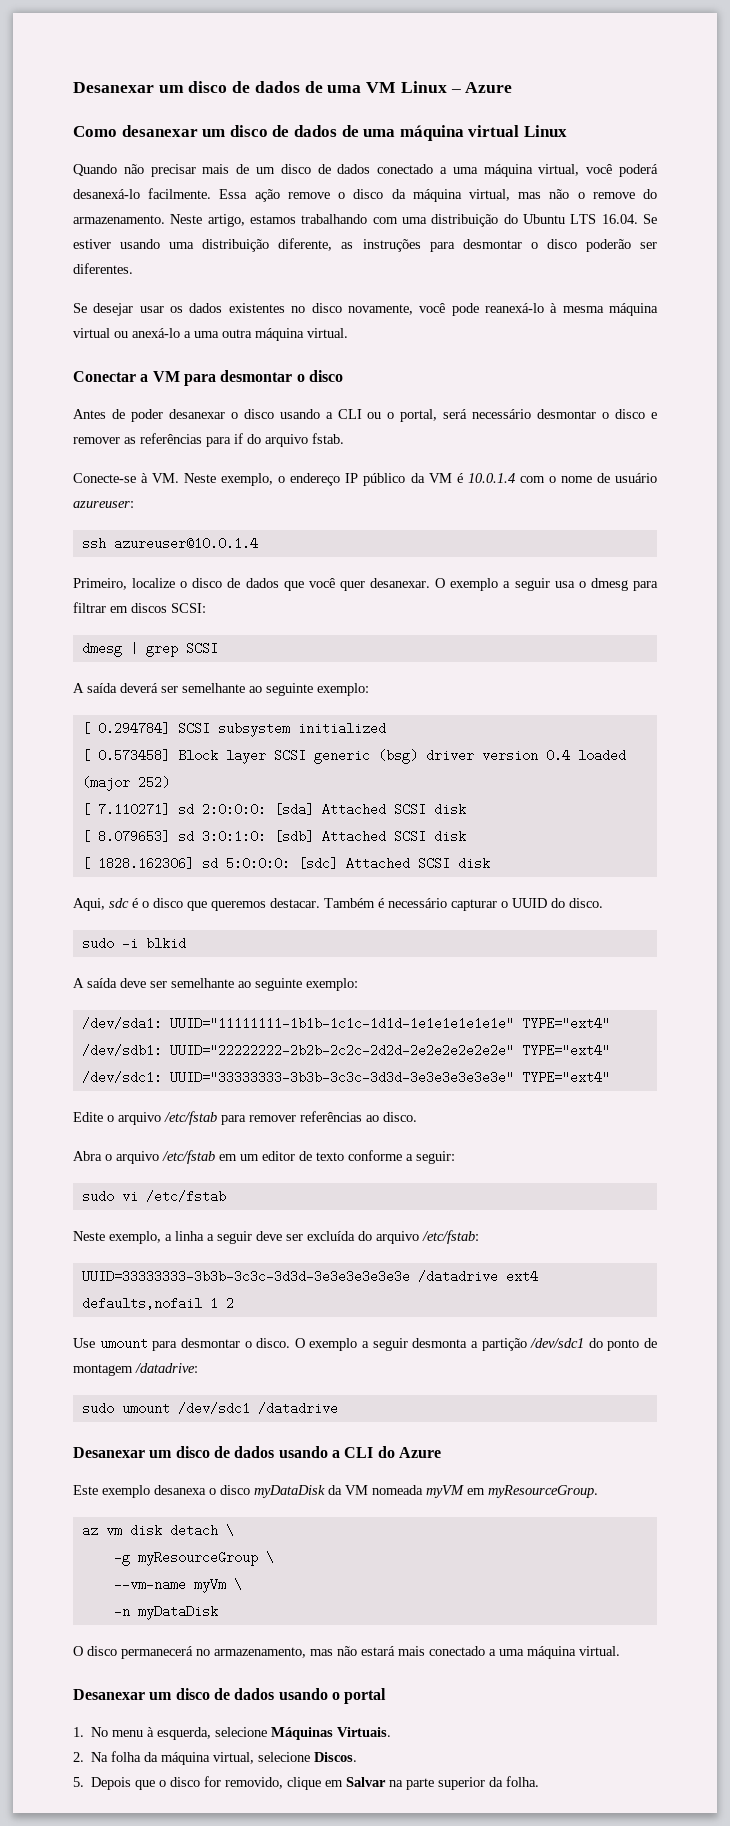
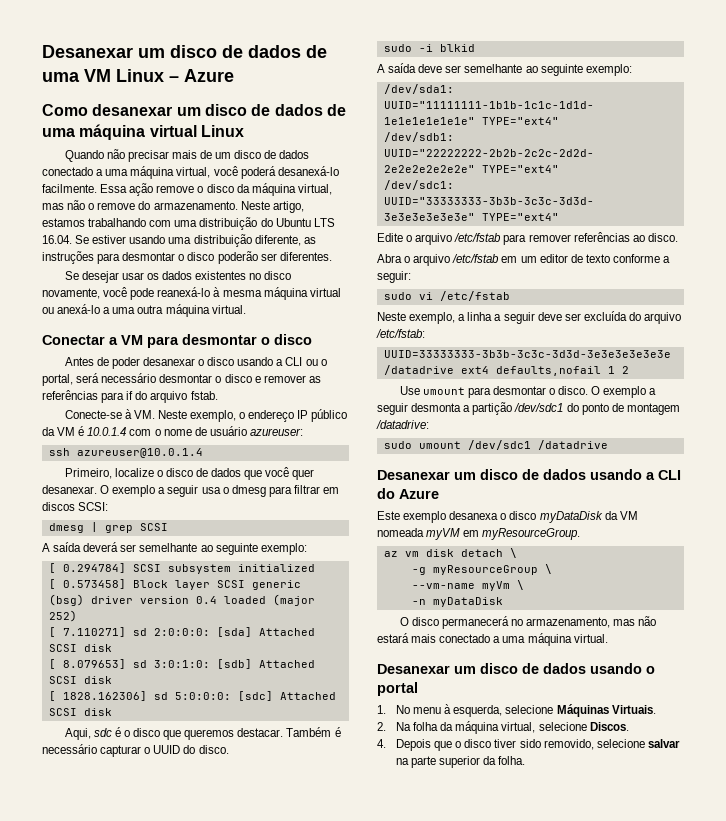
- 5. Depois que o disco for removido, clique em Salvar na parte superior da folha.
+ 4. Depois que o disco tiver sido removido, selecione salvar na parte superior da folha.

